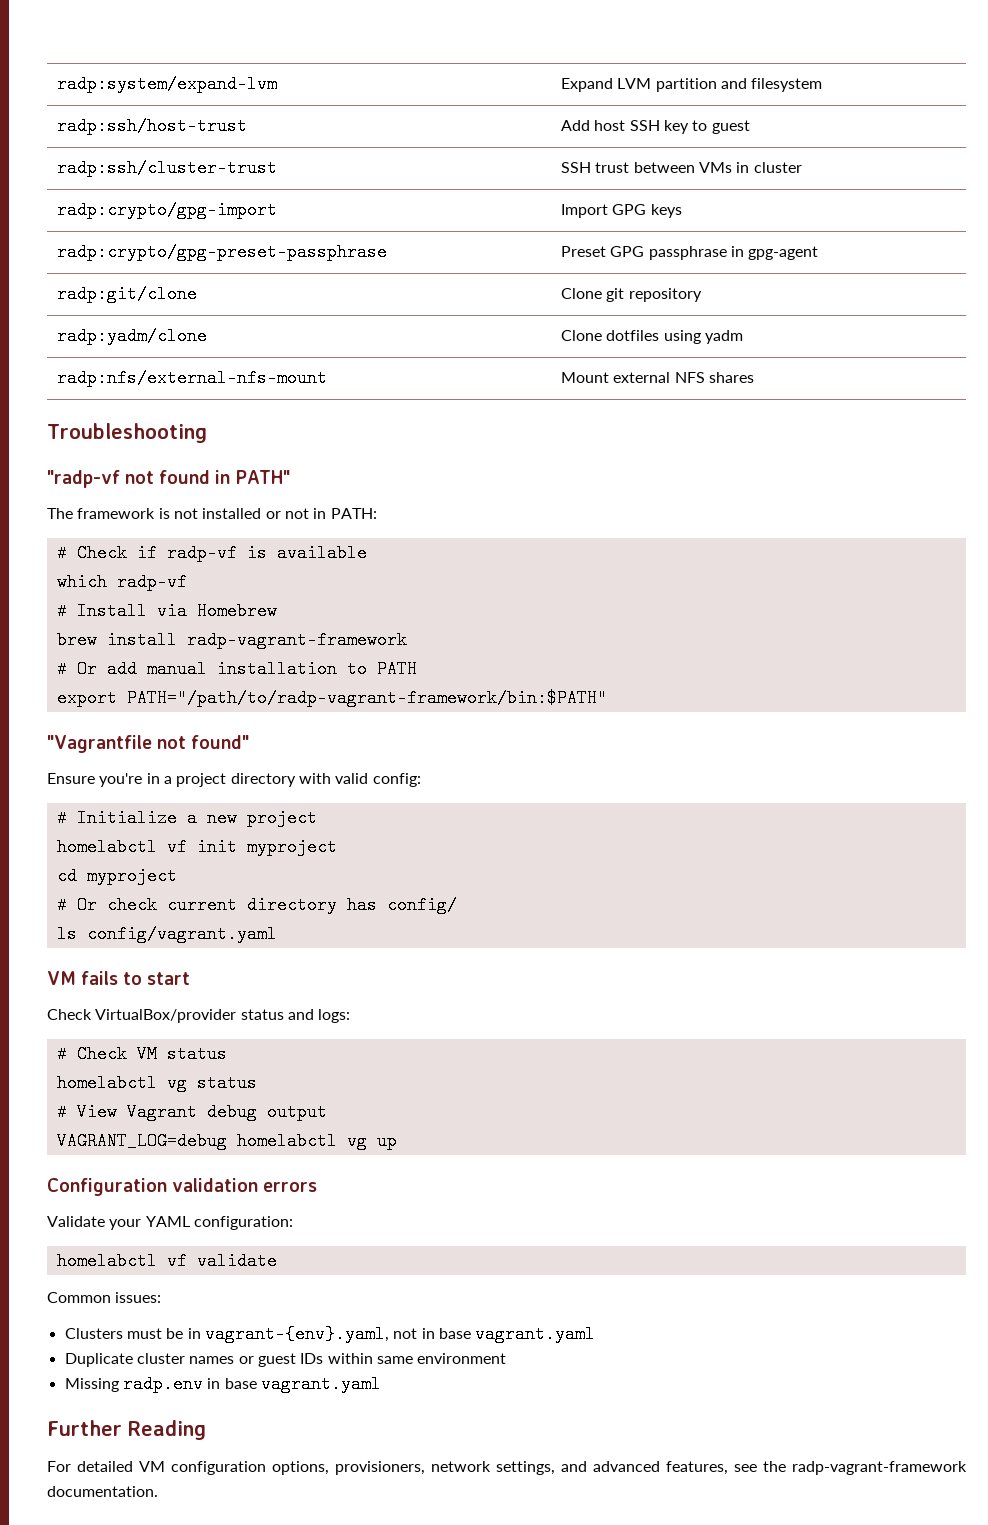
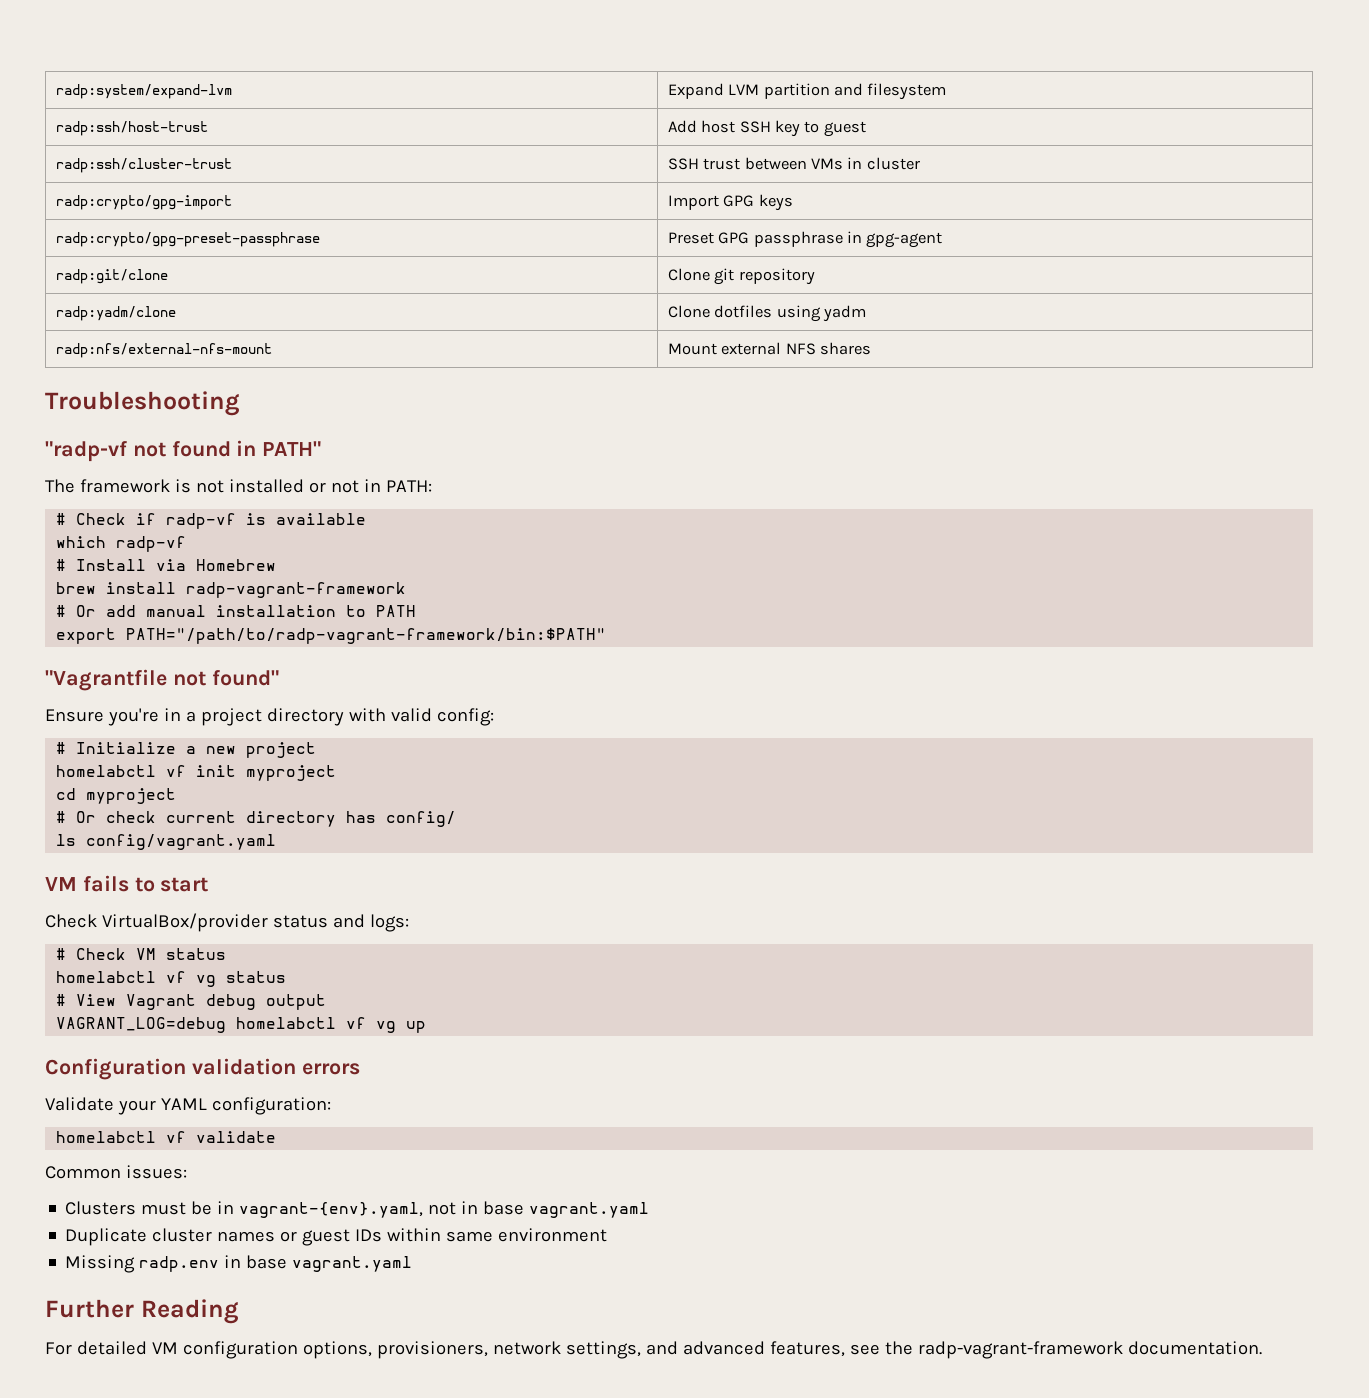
- homelabctl vg status
+ homelabctl vf vg status
- VAGRANT_LOG=debug homelabctl vg up
+ VAGRANT_LOG=debug homelabctl vf vg up

